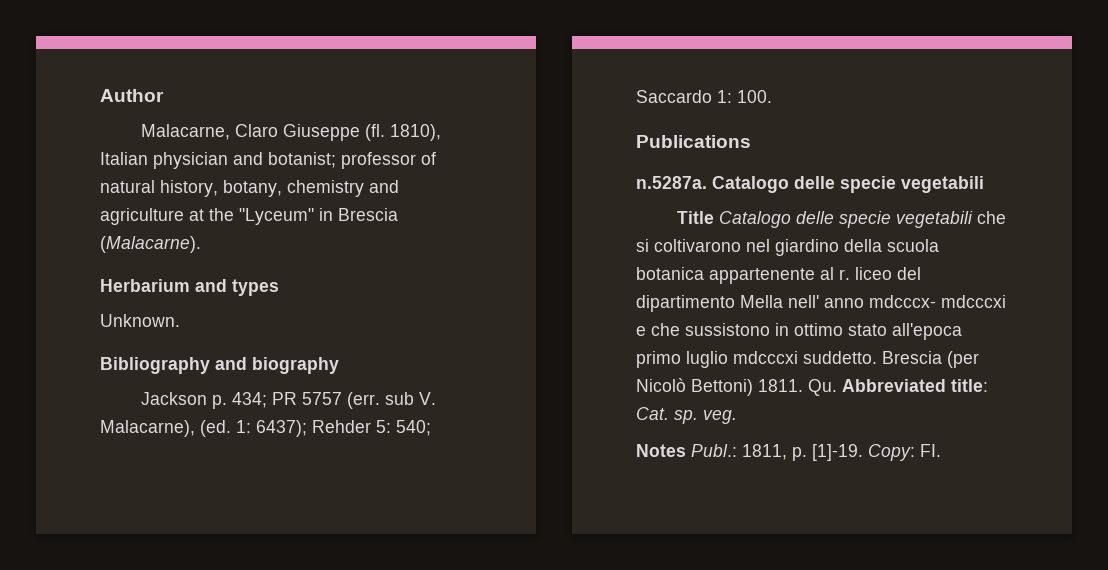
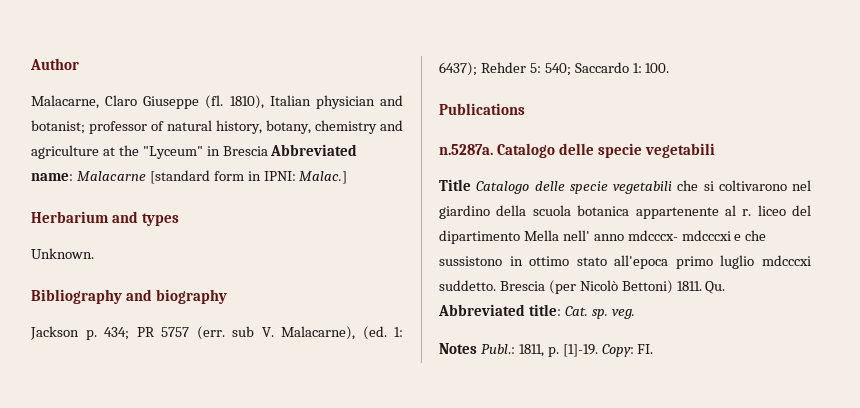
- 1810), Italian physician and botanist; professor of natural history, botany, chemistry and agriculture at the "Lyceum" in Brescia (Malacarne).
+ 1810), Italian physician and botanist; professor of natural history, botany, chemistry and agriculture at the "Lyceum" in Brescia Abbreviated name: Malacarne [standard form in IPNI: Malac.]

